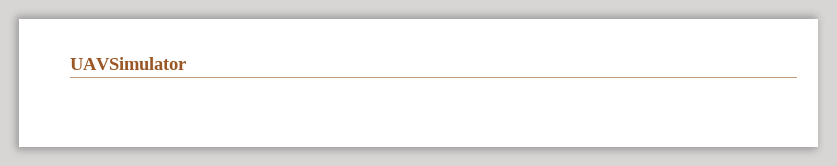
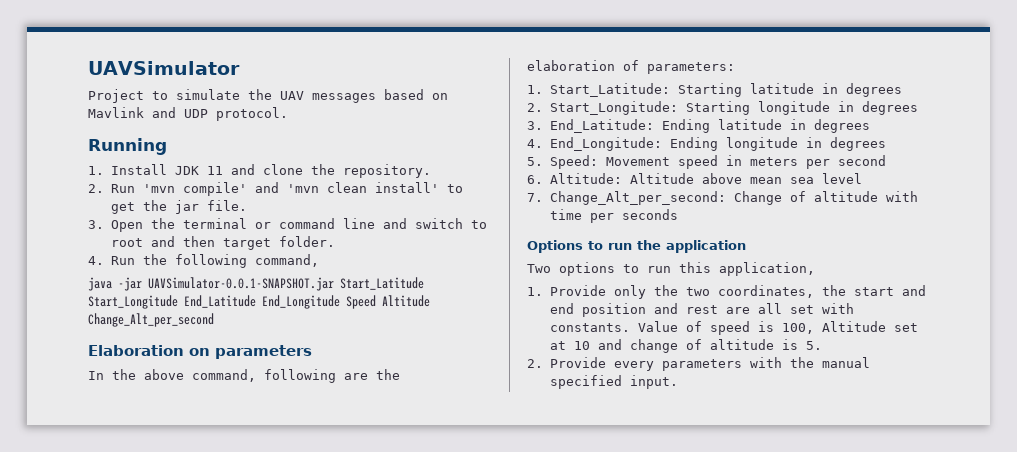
+ Project to simulate the UAV messages based on Mavlink and UDP protocol.
+ Running
+ 1. Install JDK 11 and clone the repository.
+ 2. Run 'mvn compile' and 'mvn clean install' to get the jar file.
+ 3. Open the terminal or command line and switch to root and then target folder.
+ 4. Run the following command,
+ java -jar UAVSimulator-0.0.1-SNAPSHOT.jar Start_Latitude Start_Longitude End_Latitude End_Longitude Speed Altitude Change_Alt_per_second
+ Elaboration on parameters
+ In the above command, following are the elaboration of parameters:
+ 1. Start_Latitude: Starting latitude in degrees
+ 2. Start_Longitude: Starting longitude in degrees
+ 3. End_Latitude: Ending latitude in degrees
+ 4. End_Longitude: Ending longitude in degrees
+ 5. Speed: Movement speed in meters per second
+ 6. Altitude: Altitude above mean sea level
+ 7. Change_Alt_per_second: Change of altitude with time per seconds
+ Options to run the application
+ Two options to run this application,
+ 1. Provide only the two coordinates, the start and end position and rest are all set with constants. Value of speed is 100, Altitude set at 10 and change of altitude is 5.
+ 2. Provide every parameters with the manual specified input.

